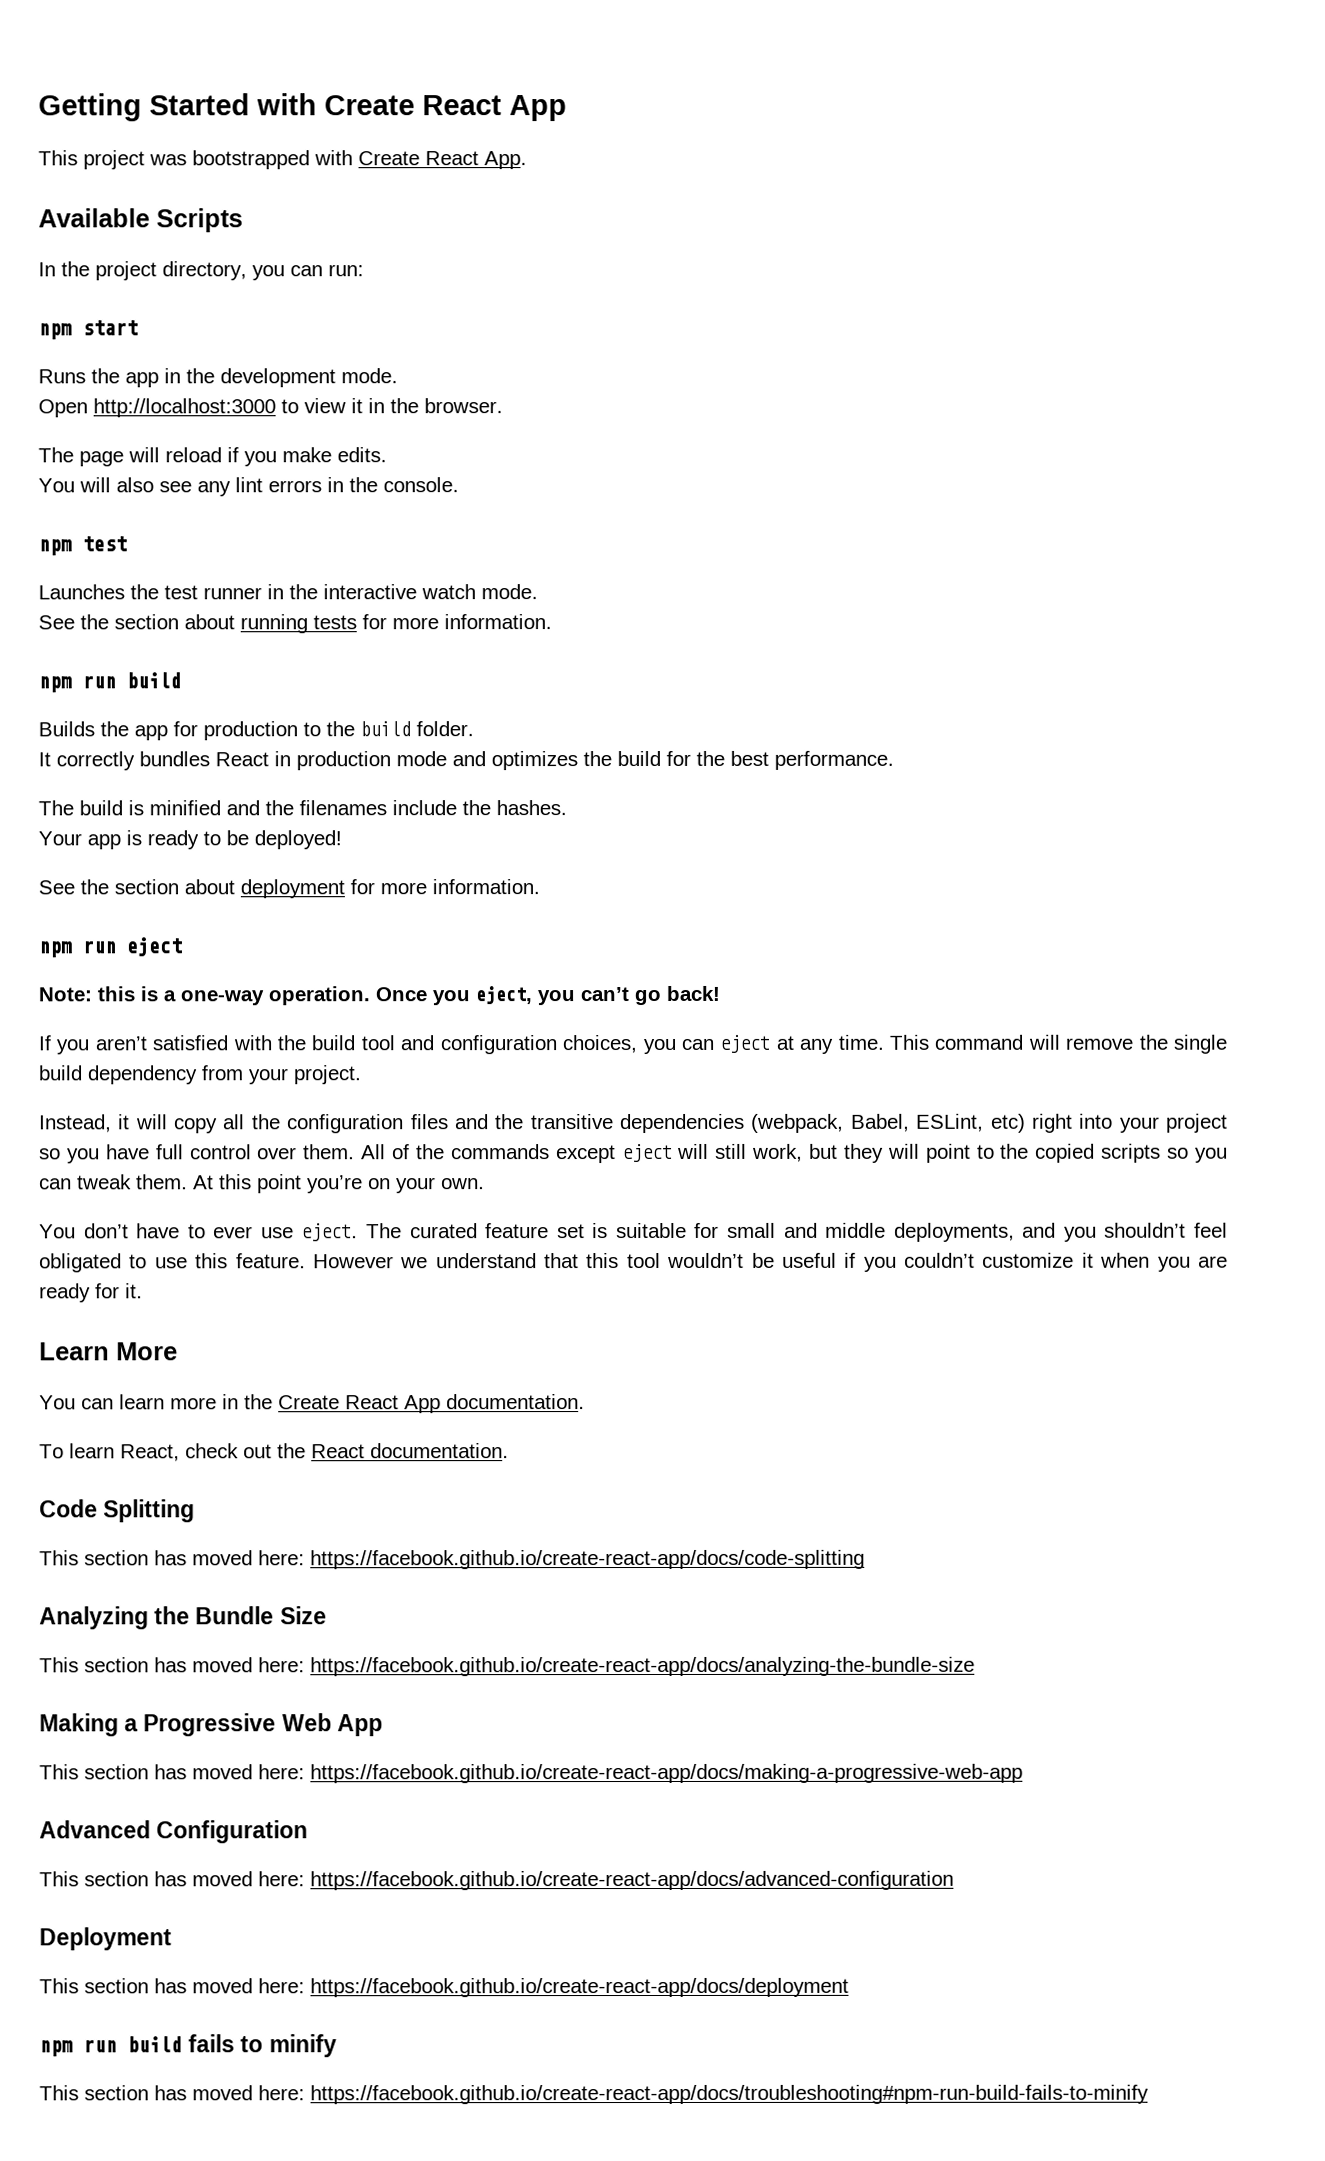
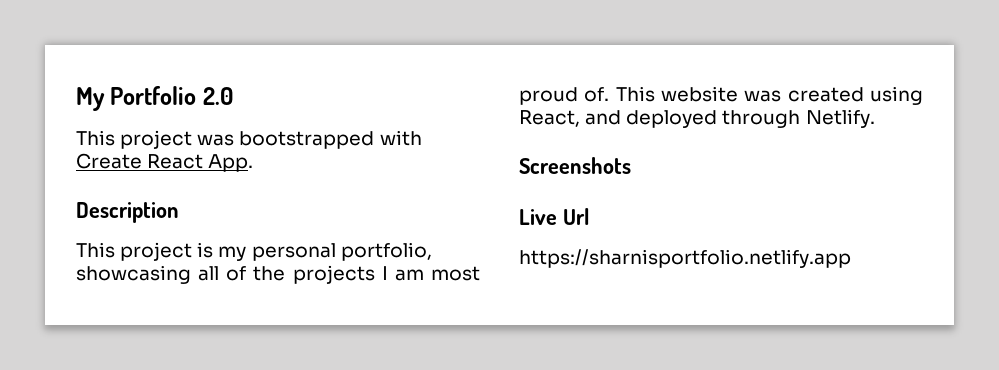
- Getting Started with Create React App
+ My Portfolio 2.0
- Available Scripts
- In the project directory, you can run:
- npm start
- Runs the app in the development mode.
- Open http://localhost:3000 to view it in the browser.
- The page will reload if you make edits.
- You will also see any lint errors in the console.
- npm test
- Launches the test runner in the interactive watch mode.
- See the section about running tests for more information.
- npm run build
- Builds the app for production to the build folder.
- It correctly bundles React in production mode and optimizes the build for the best performance.
- The build is minified and the filenames include the hashes.
- Your app is ready to be deployed!
- See the section about deployment for more information.
- npm run eject
- Note: this is a one-way operation. Once you eject, you can’t go back!
- If you aren’t satisfied with the build tool and configuration choices, you can eject at any time. This command will remove the single build dependency from your project.
- Instead, it will copy all the configuration files and the transitive dependencies (webpack, Babel, ESLint, etc) right into your project so you have full control over them. All of the commands except eject will still work, but they will point to the copied scripts so you can tweak them. At this point you’re on your own.
- You don’t have to ever use eject. The curated feature set is suitable for small and middle deployments, and you shouldn’t feel obligated to use this feature. However we understand that this tool wouldn’t be useful if you couldn’t customize it when you are ready for it.
- Learn More
- You can learn more in the Create React App documentation.
- To learn React, check out the React documentation.
- Code Splitting
- This section has moved here: https://facebook.github.io/create-react-app/docs/code-splitting
- Analyzing the Bundle Size
- This section has moved here: https://facebook.github.io/create-react-app/docs/analyzing-the-bundle-size
- Making a Progressive Web App
- This section has moved here: https://facebook.github.io/create-react-app/docs/making-a-progressive-web-app
- Advanced Configuration
- This section has moved here: https://facebook.github.io/create-react-app/docs/advanced-configuration
- Deployment
- This section has moved here: https://facebook.github.io/create-react-app/docs/deployment
- npm run build fails to minify
- This section has moved here: https://facebook.github.io/create-react-app/docs/troubleshooting#npm-run-build-fails-to-minify
+ Description
+ This project is my personal portfolio, showcasing all of the projects I am most proud of. This website was created using React, and deployed through Netlify.
+ Screenshots
+ Live Url
+ https://sharnisportfolio.netlify.app

